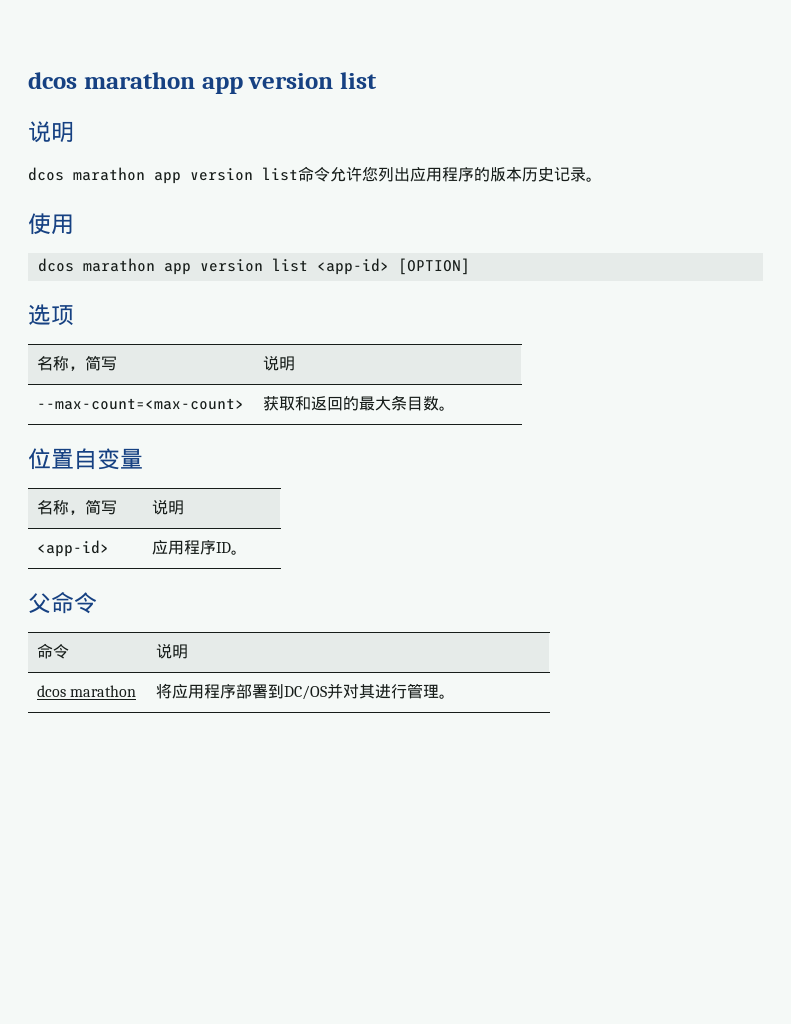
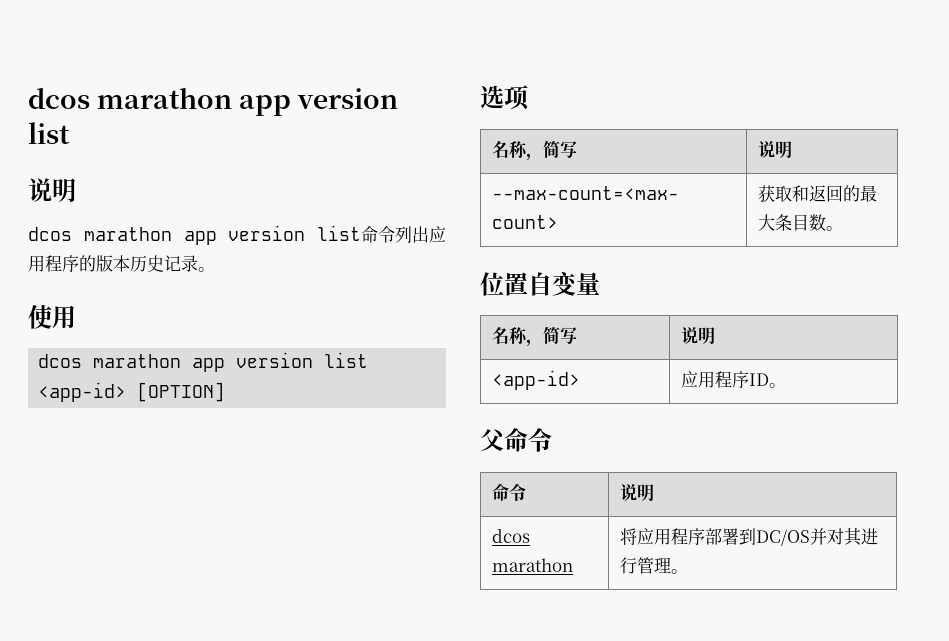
- dcos marathon app version list命令允许您列出应用程序的版本历史记录。
+ dcos marathon app version list命令列出应用程序的版本历史记录。

